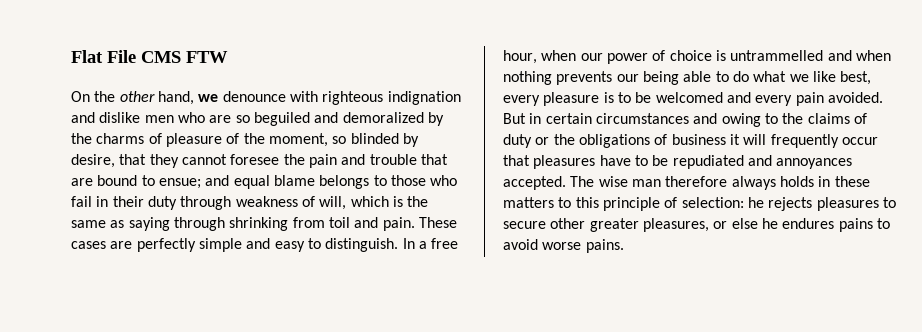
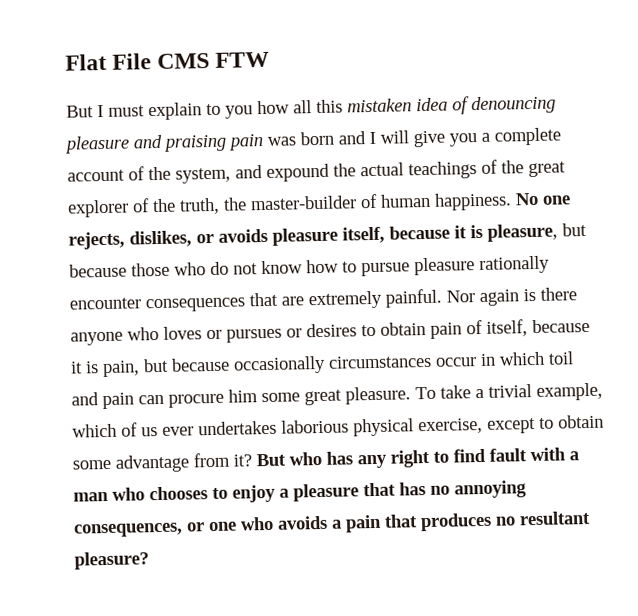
- On the other hand, we denounce with righteous indignation and dislike men who are so beguiled and demoralized by the charms of pleasure of the moment, so blinded by desire, that they cannot foresee the pain and trouble that are bound to ensue; and equal blame belongs to those who fail in their duty through weakness of will, which is the same as saying through shrinking from toil and pain. These cases are perfectly simple and easy to distinguish. In a free hour, when our power of choice is untrammelled and when nothing prevents our being able to do what we like best, every pleasure is to be welcomed and every pain avoided. But in certain circumstances and owing to the claims of duty or the obligations of business it will frequently occur that pleasures have to be repudiated and annoyances accepted. The wise man therefore always holds in these matters to this principle of selection: he rejects pleasures to secure other greater pleasures, or else he endures pains to avoid worse pains.
+ But I must explain to you how all this mistaken idea of denouncing pleasure and praising pain was born and I will give you a complete account of the system, and expound the actual teachings of the great explorer of the truth, the master-builder of human happiness. No one rejects, dislikes, or avoids pleasure itself, because it is pleasure, but because those who do not know how to pursue pleasure rationally encounter consequences that are extremely painful. Nor again is there anyone who loves or pursues or desires to obtain pain of itself, because it is pain, but because occasionally circumstances occur in which toil and pain can procure him some great pleasure. To take a trivial example, which of us ever undertakes laborious physical exercise, except to obtain some advantage from it? But who has any right to find fault with a man who chooses to enjoy a pleasure that has no annoying consequences, or one who avoids a pain that produces no resultant pleasure?

